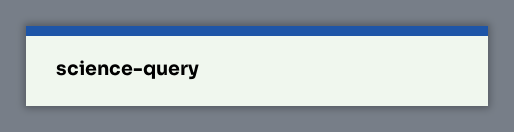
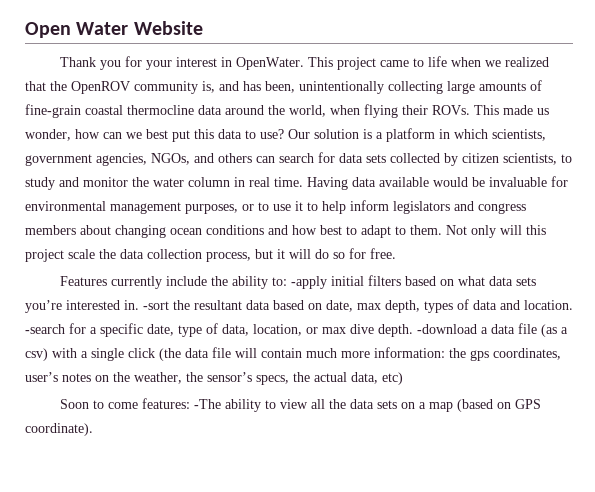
- science-query
+ Open Water Website
+ Thank you for your interest in OpenWater. This project came to life when we realized that the OpenROV community is, and has been, unintentionally collecting large amounts of fine-grain coastal thermocline data around the world, when flying their ROVs. This made us wonder, how can we best put this data to use? Our solution is a platform in which scientists, government agencies, NGOs, and others can search for data sets collected by citizen scientists, to study and monitor the water column in real time. Having data available would be invaluable for environmental management purposes, or to use it to help inform legislators and congress members about changing ocean conditions and how best to adapt to them. Not only will this project scale the data collection process, but it will do so for free.
+ Features currently include the ability to: -apply initial filters based on what data sets you’re interested in. -sort the resultant data based on date, max depth, types of data and location. -search for a specific date, type of data, location, or max dive depth. -download a data file (as a csv) with a single click (the data file will contain much more information: the gps coordinates, user’s notes on the weather, the sensor’s specs, the actual data, etc)
+ Soon to come features: -The ability to view all the data sets on a map (based on GPS coordinate).

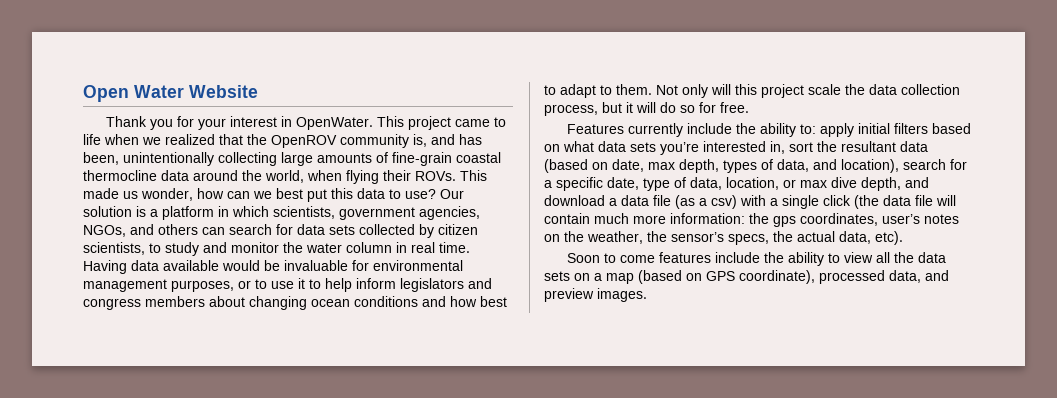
- -apply initial filters based on what data sets you’re interested in. -sort the resultant data based on date, max depth, types of data and location. -search for a specific date, type of data, location, or max dive depth. -download a data file (as a csv) with a single click (the data file will contain much more information:
+ apply initial filters based on what data sets you’re interested in, sort the resultant data (based on date, max depth, types of data, and location), search for a specific date, type of data, location, or max dive depth, and download a data file (as a csv) with a single click (the data file will contain much more information:
- the gps coordinates, user’s notes on the weather, the sensor’s specs, the actual data, etc)
+ the gps coordinates, user’s notes on the weather, the sensor’s specs, the actual data, etc).
- Soon to come features: -The ability to view all the data sets on a map (based on GPS coordinate).
+ Soon to come features include the ability to view all the data sets on a map (based on GPS coordinate), processed data, and preview images.

